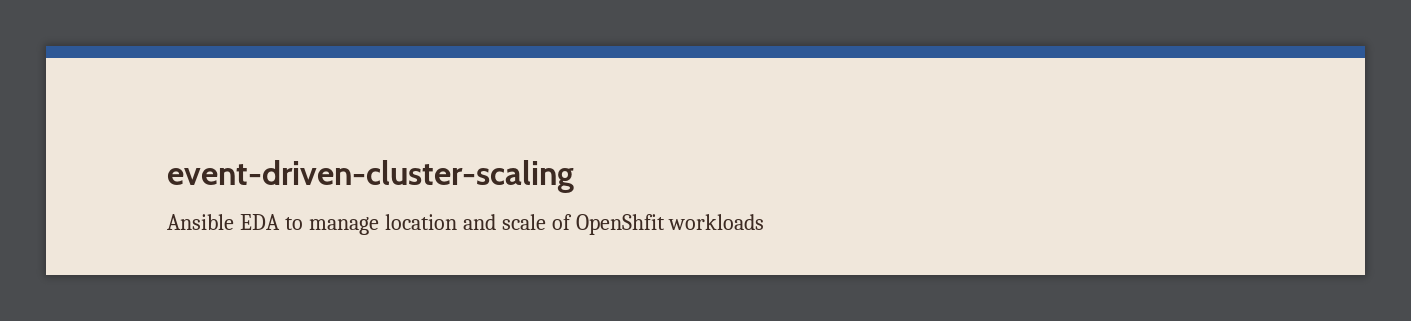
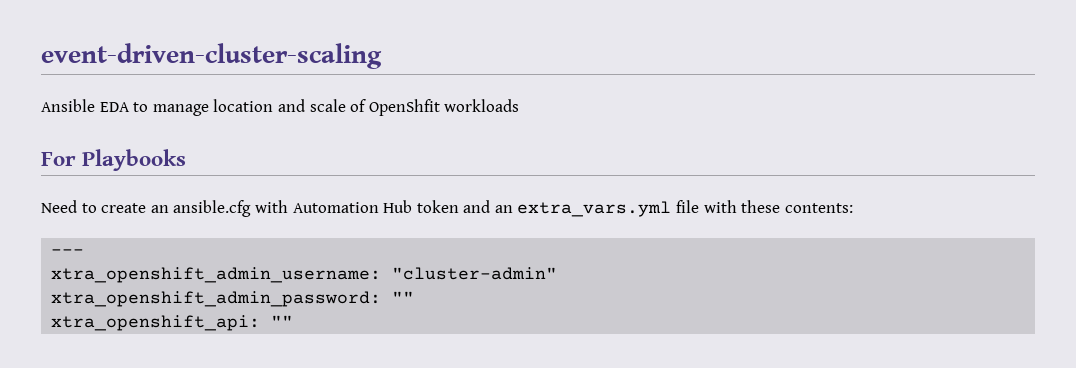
+ For Playbooks
+ Need to create an ansible.cfg with Automation Hub token and an extra_vars.yml file with these contents:
+ ---
+ xtra_openshift_admin_username: "cluster-admin"
+ xtra_openshift_admin_password: ""
+ xtra_openshift_api: ""

